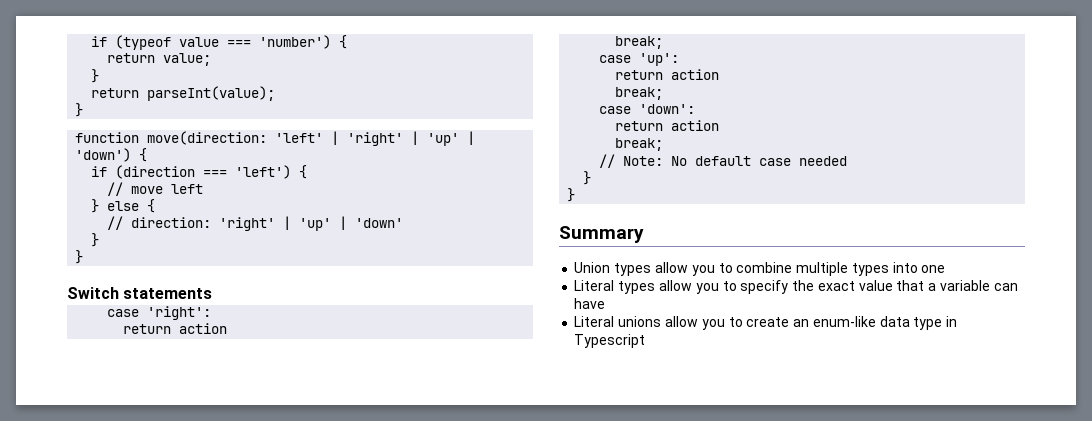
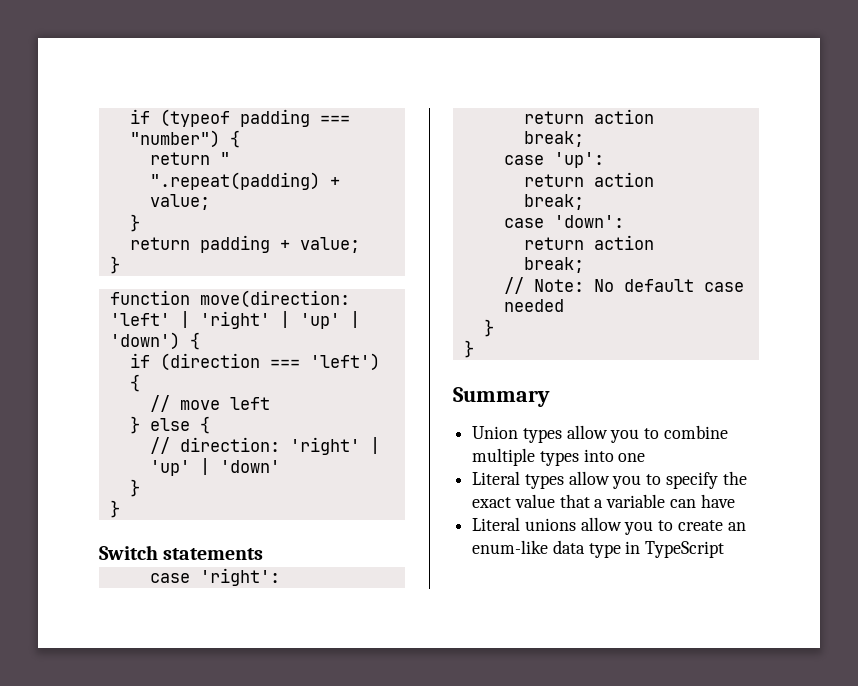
- if (typeof value === 'number') {
+ if (typeof padding === "number") {
- return value;
+ return " ".repeat(padding) + value;
- return parseInt(value);
+ return padding + value;
- Literal unions allow you to create an enum-like data type in Typescript
+ Literal unions allow you to create an enum-like data type in TypeScript

